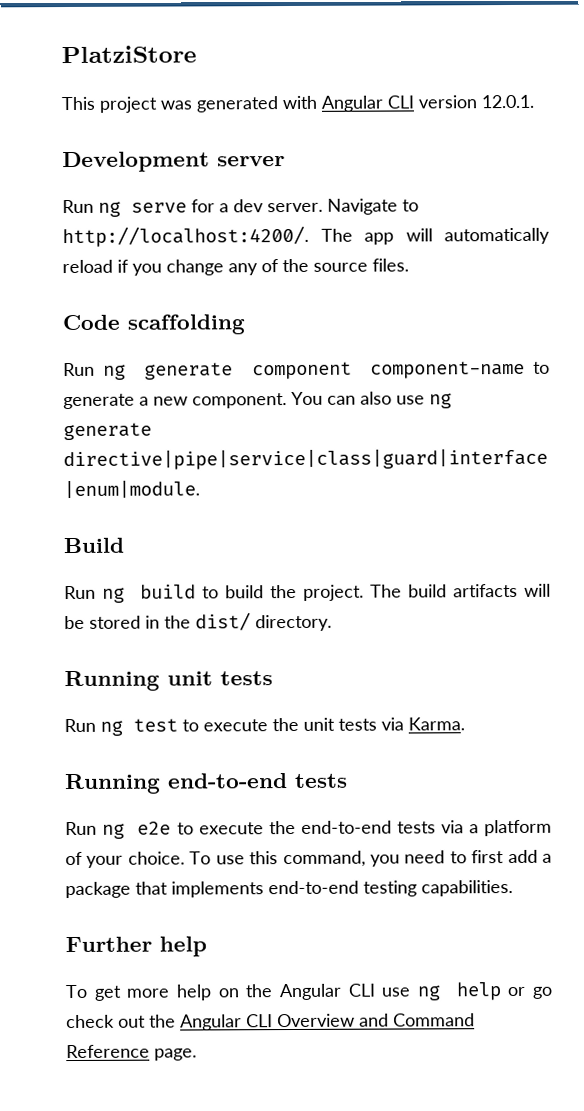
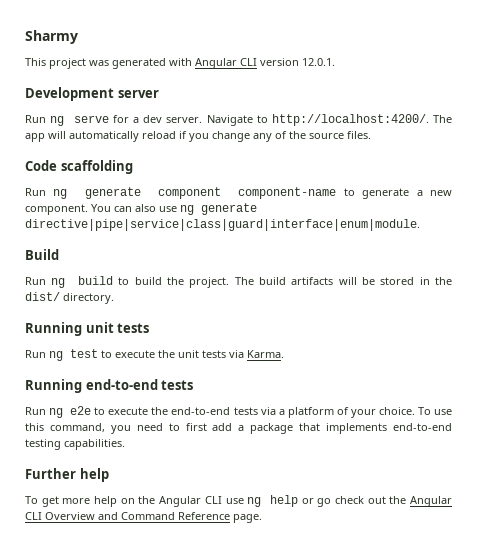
- PlatziStore
+ Sharmy

